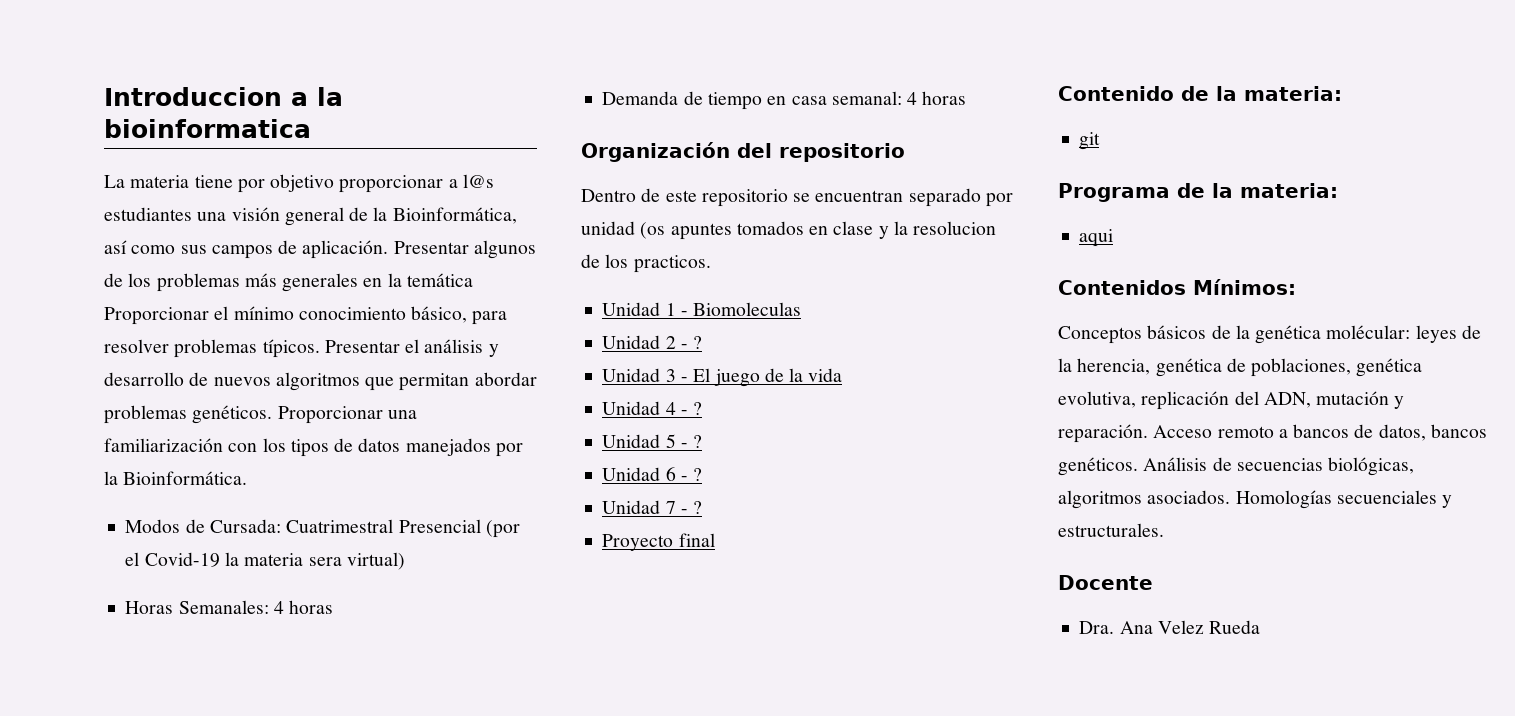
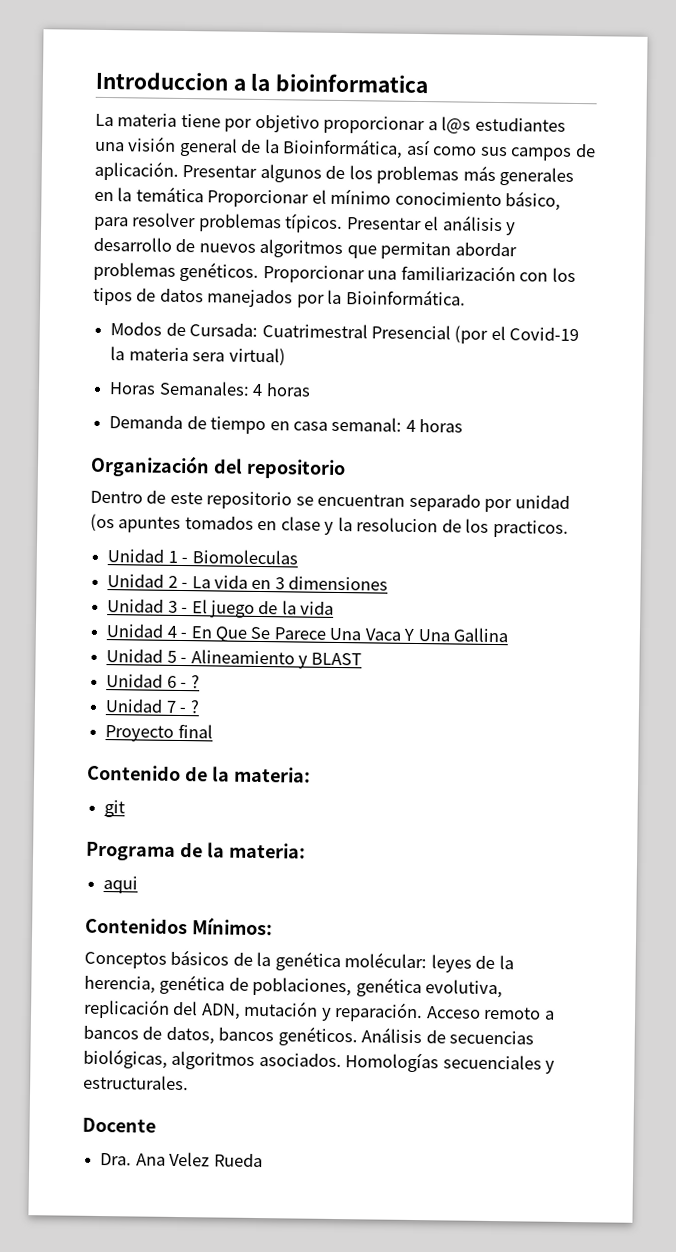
- Unidad 2 - ?
+ Unidad 2 - La vida en 3 dimensiones
- Unidad 4 - ?
+ Unidad 4 - En Que Se Parece Una Vaca Y Una Gallina
- Unidad 5 - ?
+ Unidad 5 - Alineamiento y BLAST

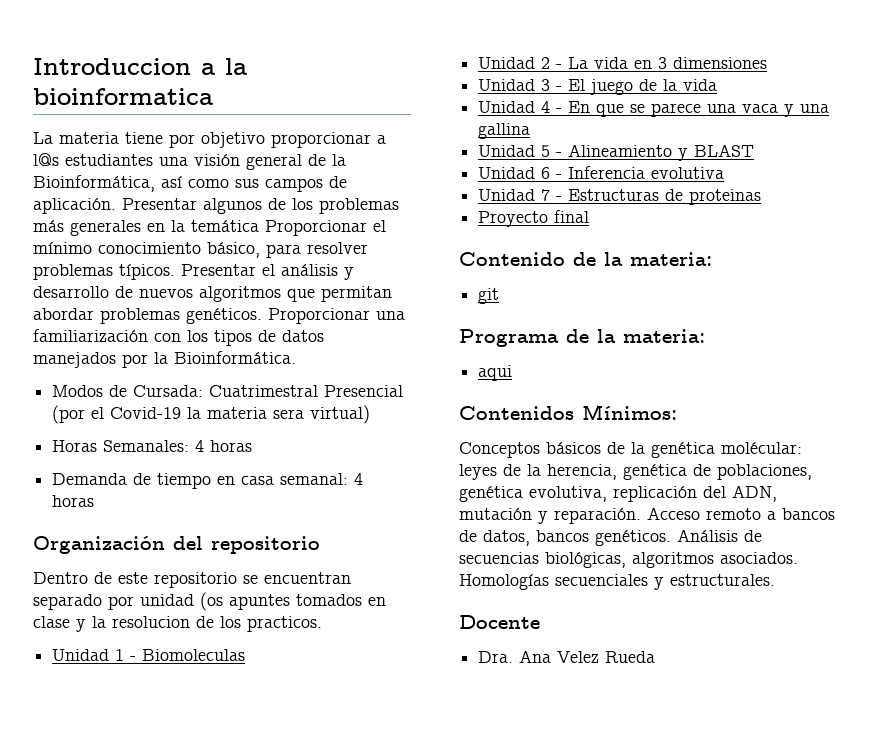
- Unidad 4 - En Que Se Parece Una Vaca Y Una Gallina
+ Unidad 4 - En que se parece una vaca y una gallina
- Unidad 6 - ?
+ Unidad 6 - Inferencia evolutiva
- Unidad 7 - ?
+ Unidad 7 - Estructuras de proteinas

